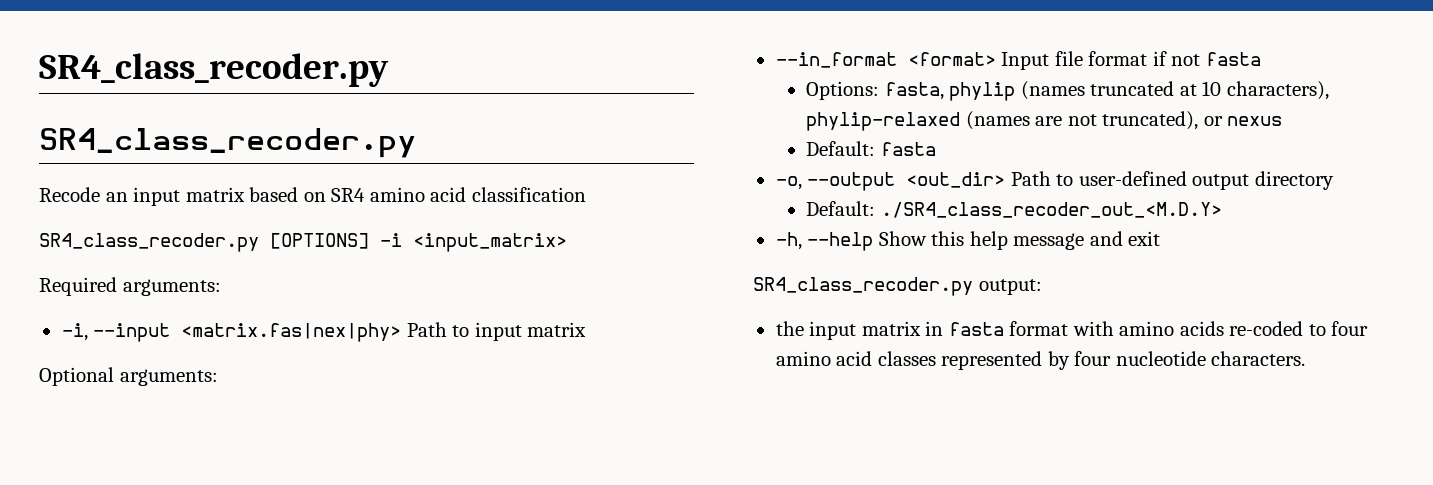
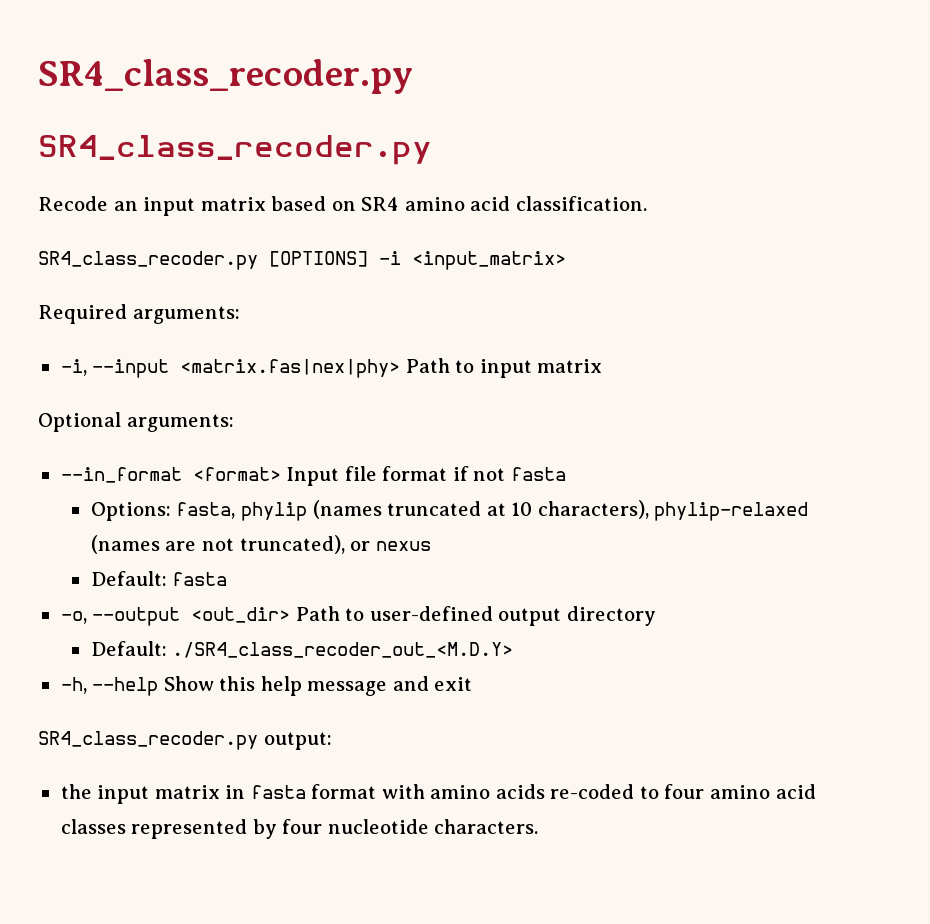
- Recode an input matrix based on SR4 amino acid classification
+ Recode an input matrix based on SR4 amino acid classification.

